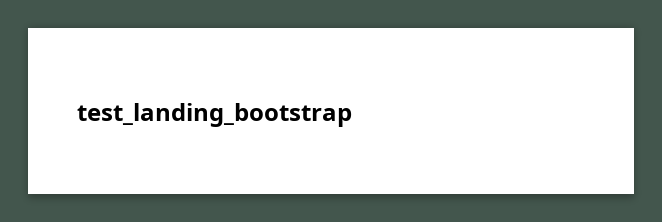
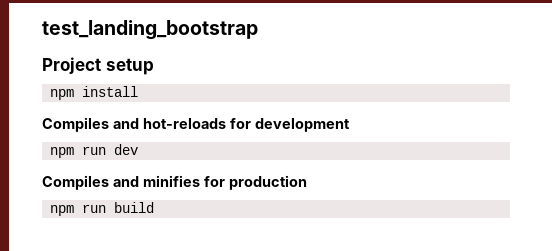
+ Project setup
+ npm install
+ Compiles and hot-reloads for development
+ npm run dev
+ Compiles and minifies for production
+ npm run build

